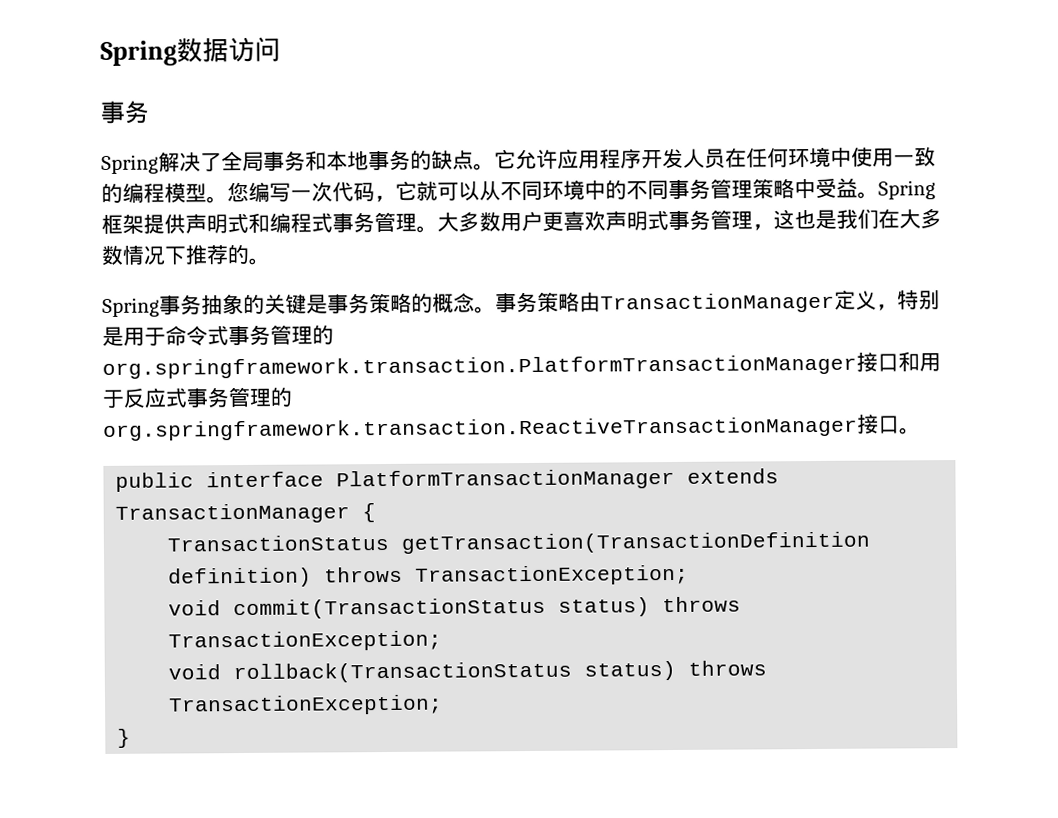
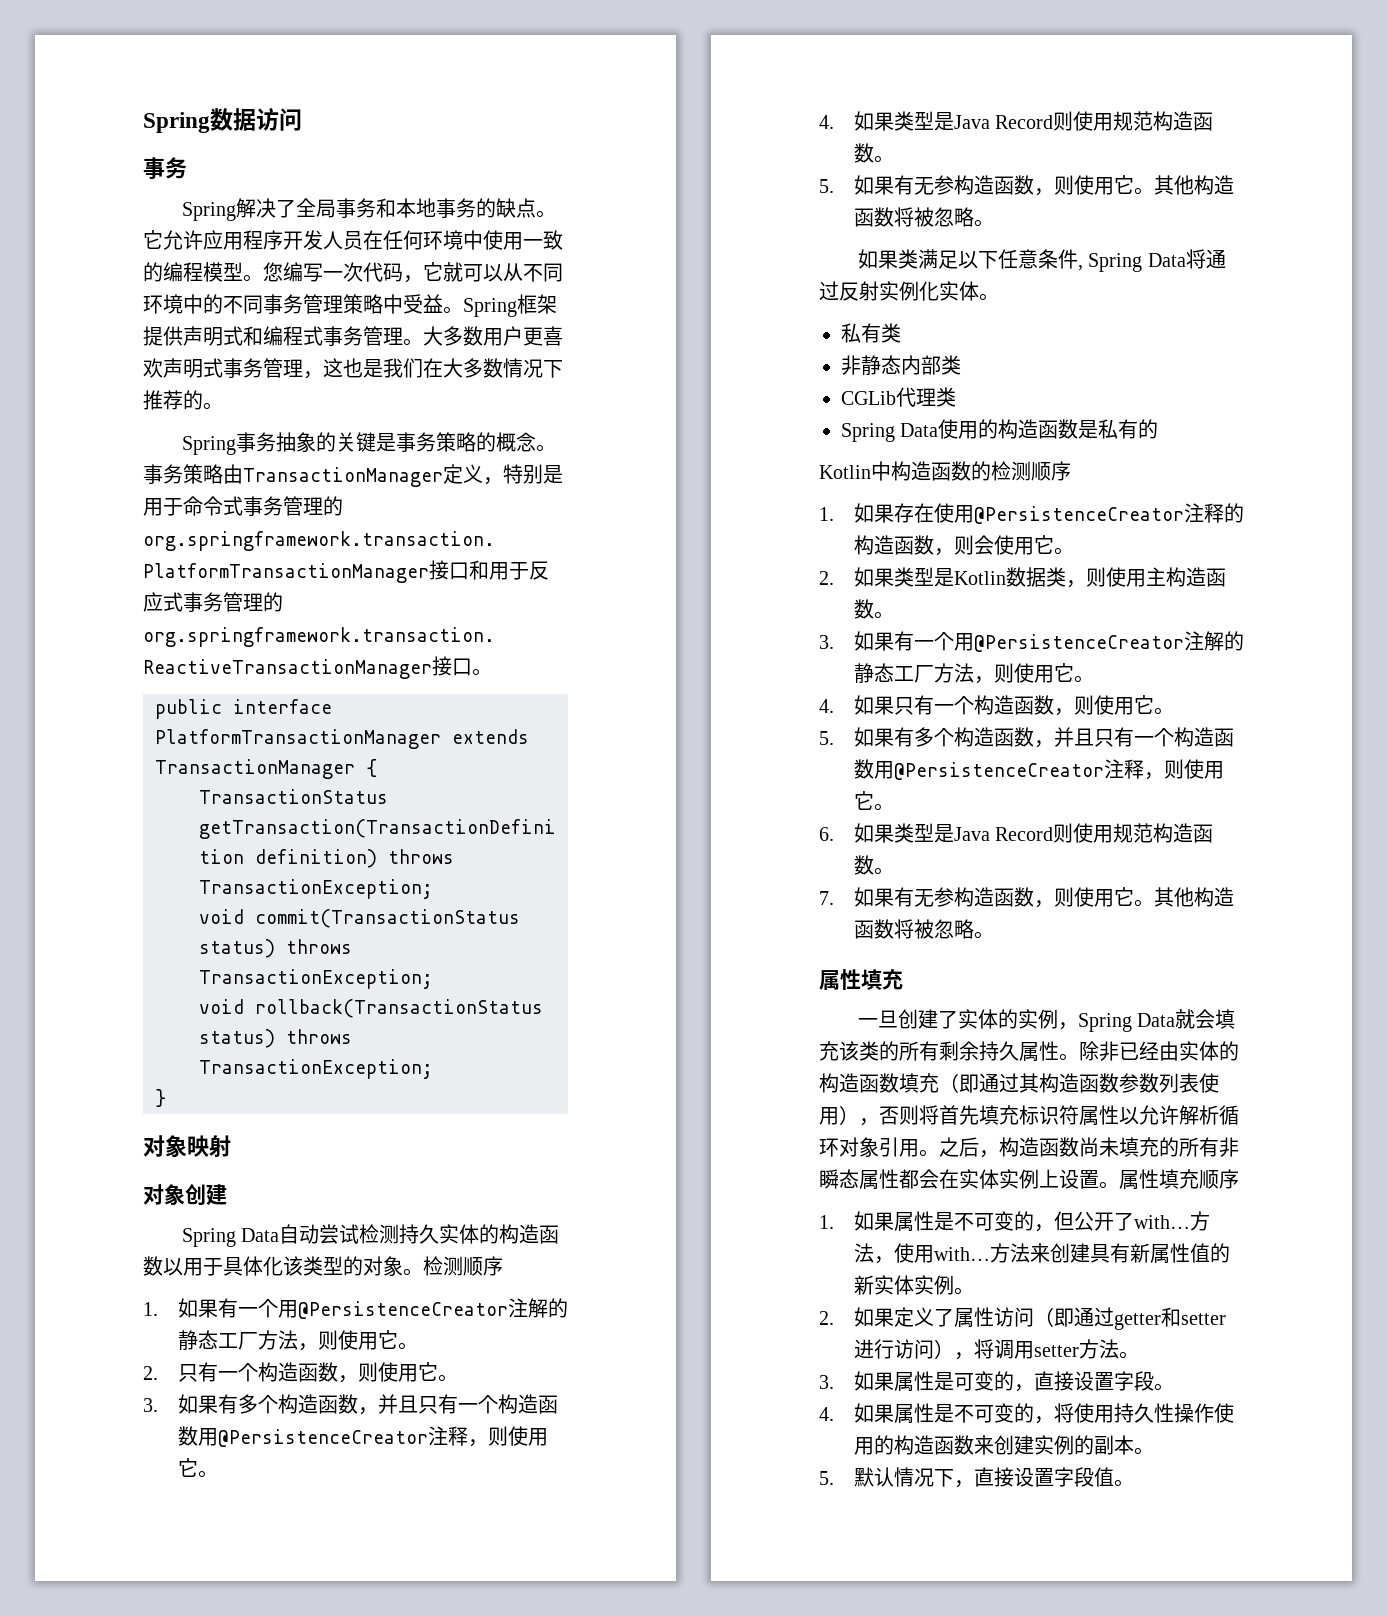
+ 对象映射
+ 对象创建
+ Spring Data自动尝试检测持久实体的构造函数以用于具体化该类型的对象。检测顺序
+ 1.如果有一个用@PersistenceCreator注解的静态工厂方法，则使用它。
+ 2.只有一个构造函数，则使用它。
+ 3.如果有多个构造函数，并且只有一个构造函数用@PersistenceCreator注释，则使用它。
+ 4.如果类型是Java Record则使用规范构造函数。
+ 5.如果有无参构造函数，则使用它。其他构造函数将被忽略。
+ 如果类满足以下任意条件, Spring Data将通过反射实例化实体。
+ 私有类
+ 非静态内部类
+ CGLib代理类
+ Spring Data使用的构造函数是私有的
+ Kotlin中构造函数的检测顺序
+ 1.如果存在使用@PersistenceCreator注释的构造函数，则会使用它。
+ 2.如果类型是Kotlin数据类，则使用主构造函数。
+ 3.如果有一个用@PersistenceCreator注解的静态工厂方法，则使用它。
+ 4.如果只有一个构造函数，则使用它。
+ 5.如果有多个构造函数，并且只有一个构造函数用@PersistenceCreator注释，则使用它。
+ 6.如果类型是Java Record则使用规范构造函数。
+ 7.如果有无参构造函数，则使用它。其他构造函数将被忽略。
+ 属性填充
+ 一旦创建了实体的实例，Spring Data就会填充该类的所有剩余持久属性。除非已经由实体的构造函数填充（即通过其构造函数参数列表使用），否则将首先填充标识符属性以允许解析循环对象引用。之后，构造函数尚未填充的所有非瞬态属性都会在实体实例上设置。属性填充顺序
+ 1.如果属性是不可变的，但公开了with…方法，使用with…方法来创建具有新属性值的新实体实例。
+ 2.如果定义了属性访问（即通过getter和setter进行访问），将调用setter方法。
+ 3.如果属性是可变的，直接设置字段。
+ 4.如果属性是不可变的，将使用持久性操作使用的构造函数来创建实例的副本。
+ 5.默认情况下，直接设置字段值。

